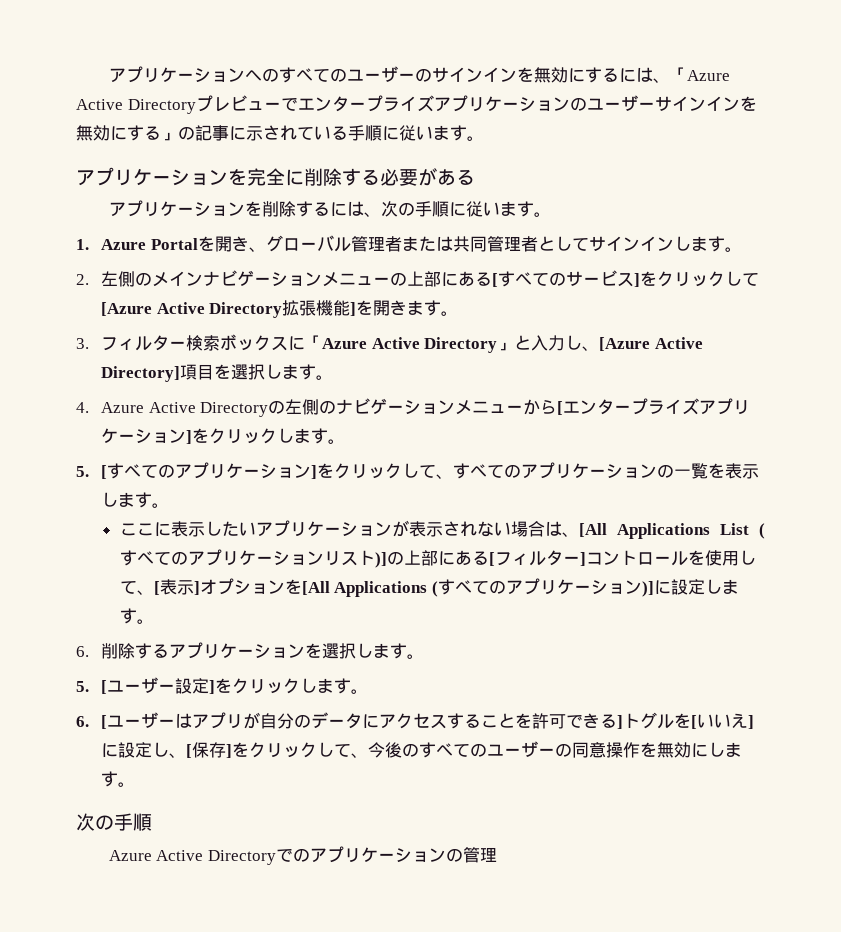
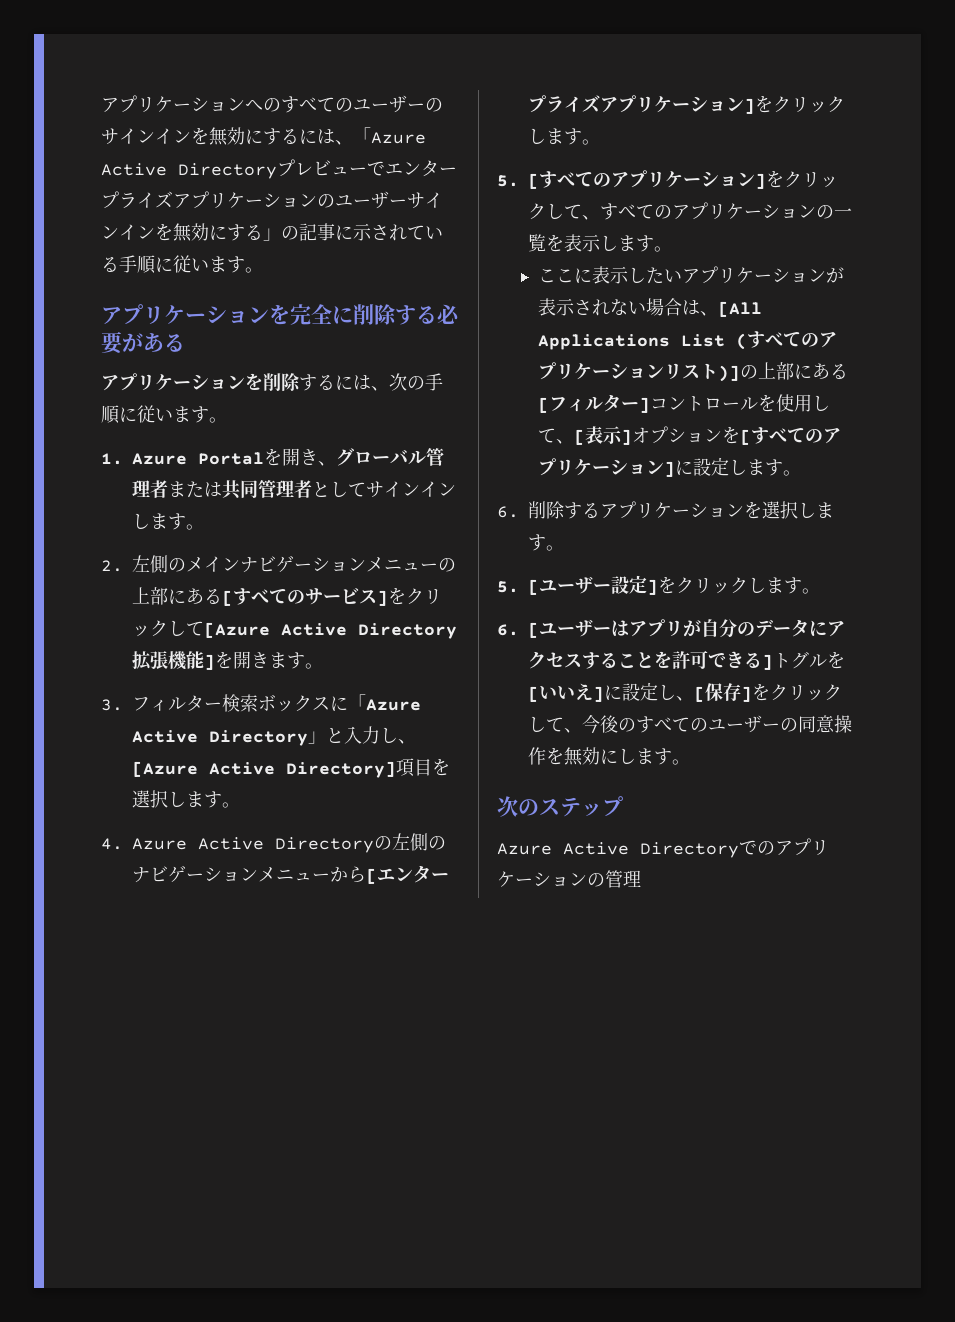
- ここに表示したいアプリケーションが表示されない場合は、[All Applications List (すべてのアプリケーションリスト)]の上部にある[フィルター]コントロールを使用して、[表示]オプションを[All Applications (すべてのアプリケーション)]に設定します。
+ ここに表示したいアプリケーションが表示されない場合は、[All Applications List (すべてのアプリケーションリスト)]の上部にある[フィルター]コントロールを使用して、[表示]オプションを[すべてのアプリケーション]に設定します。
  6. [ユーザーはアプリが自分のデータにアクセスすることを許可できる]トグルを[いいえ]に設定し、[保存]をクリックして、今後のすべてのユーザーの同意操作を無効にします。
- 次の手順
+ 次のステップ

